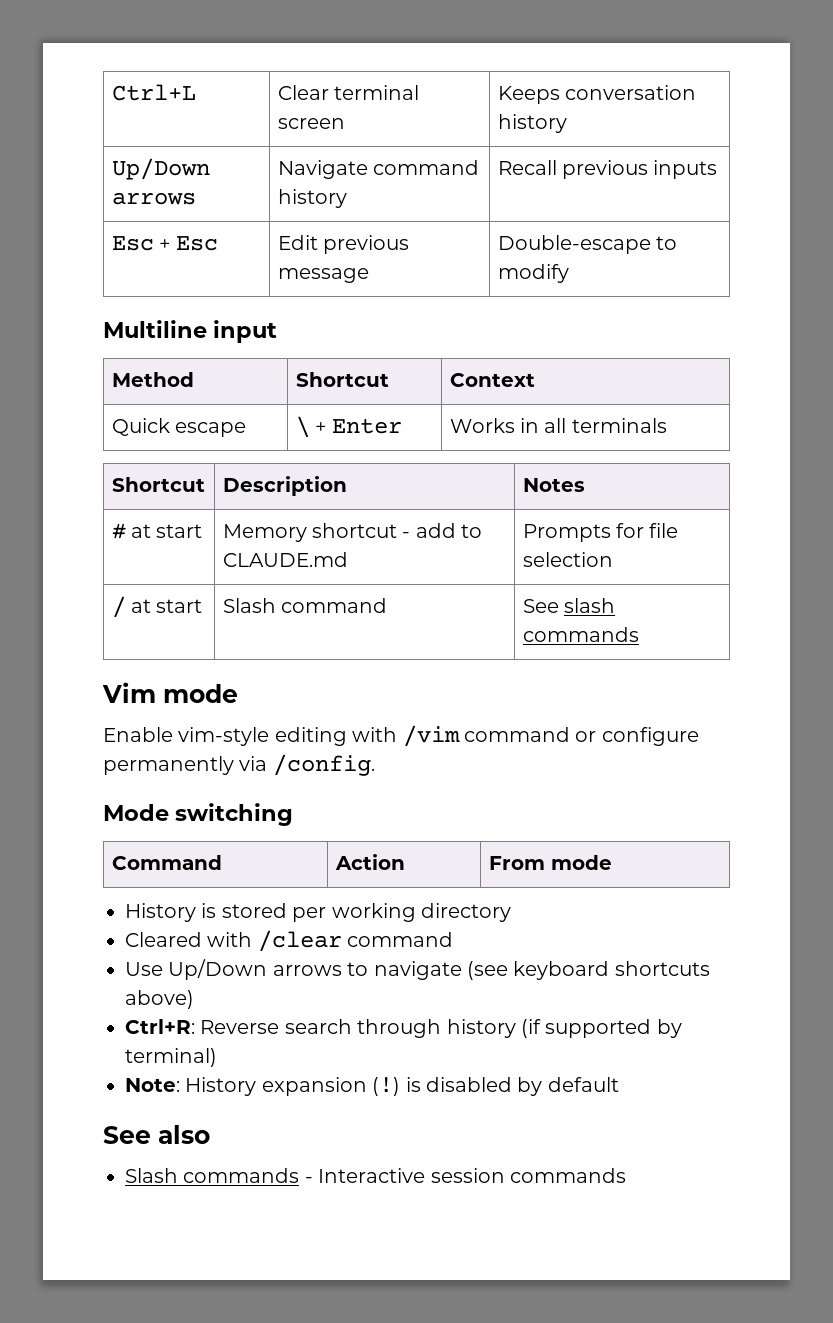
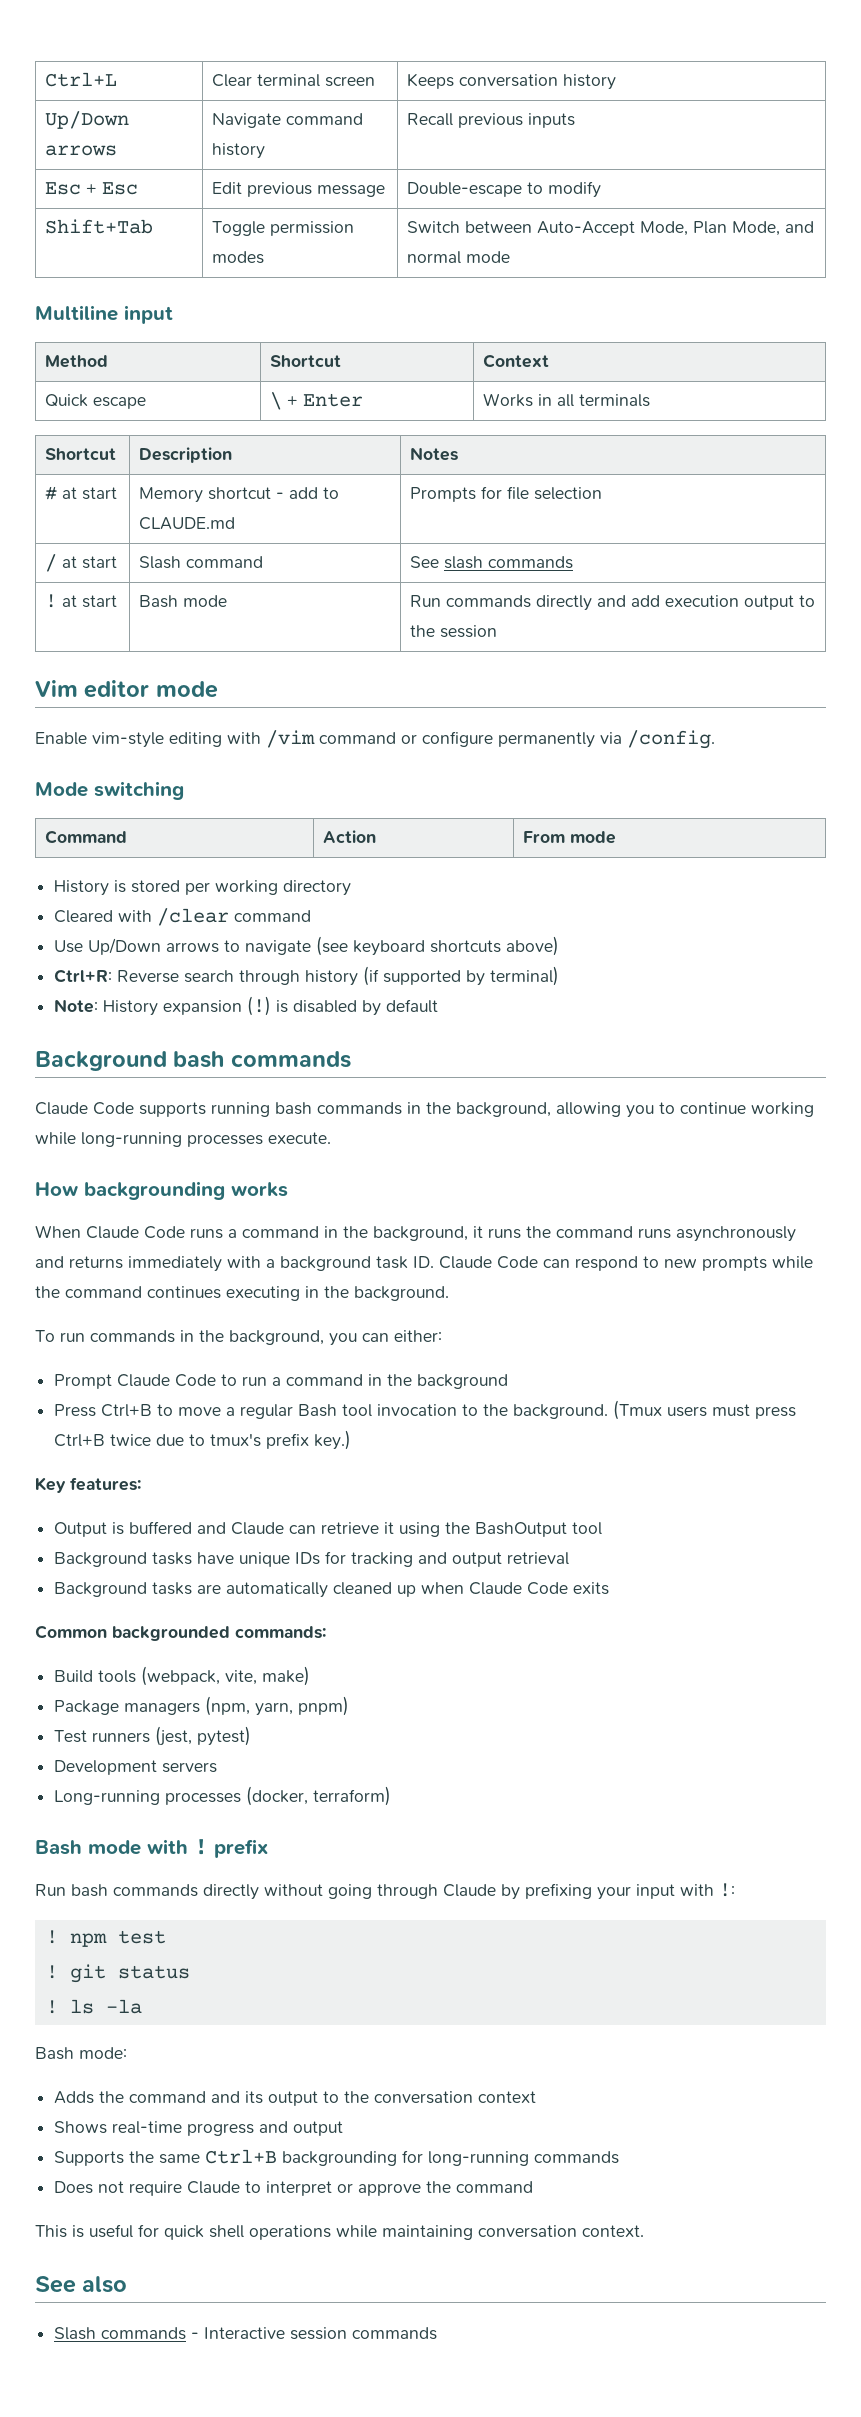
+ Shift+Tab | Toggle permission modes | Switch between Auto-Accept Mode, Plan Mode, and normal mode
+ ! at start | Bash mode | Run commands directly and add execution output to the session
- Vim mode
+ Vim editor mode
+ Background bash commands
+ Claude Code supports running bash commands in the background, allowing you to continue working while long-running processes execute.
+ How backgrounding works
+ When Claude Code runs a command in the background, it runs the command runs asynchronously and returns immediately with a background task ID. Claude Code can respond to new prompts while the command continues executing in the background.
+ To run commands in the background, you can either:
+ Prompt Claude Code to run a command in the background
+ Press Ctrl+B to move a regular Bash tool invocation to the background. (Tmux users must press Ctrl+B twice due to tmux's prefix key.)
+ Key features:
+ Output is buffered and Claude can retrieve it using the BashOutput tool
+ Background tasks have unique IDs for tracking and output retrieval
+ Background tasks are automatically cleaned up when Claude Code exits
+ Common backgrounded commands:
+ Build tools (webpack, vite, make)
+ Package managers (npm, yarn, pnpm)
+ Test runners (jest, pytest)
+ Development servers
+ Long-running processes (docker, terraform)
+ Bash mode with ! prefix
+ Run bash commands directly without going through Claude by prefixing your input with !:
+ ! npm test
+ ! git status
+ ! ls -la
+ Bash mode:
+ Adds the command and its output to the conversation context
+ Shows real-time progress and output
+ Supports the same Ctrl+B backgrounding for long-running commands
+ Does not require Claude to interpret or approve the command
+ This is useful for quick shell operations while maintaining conversation context.

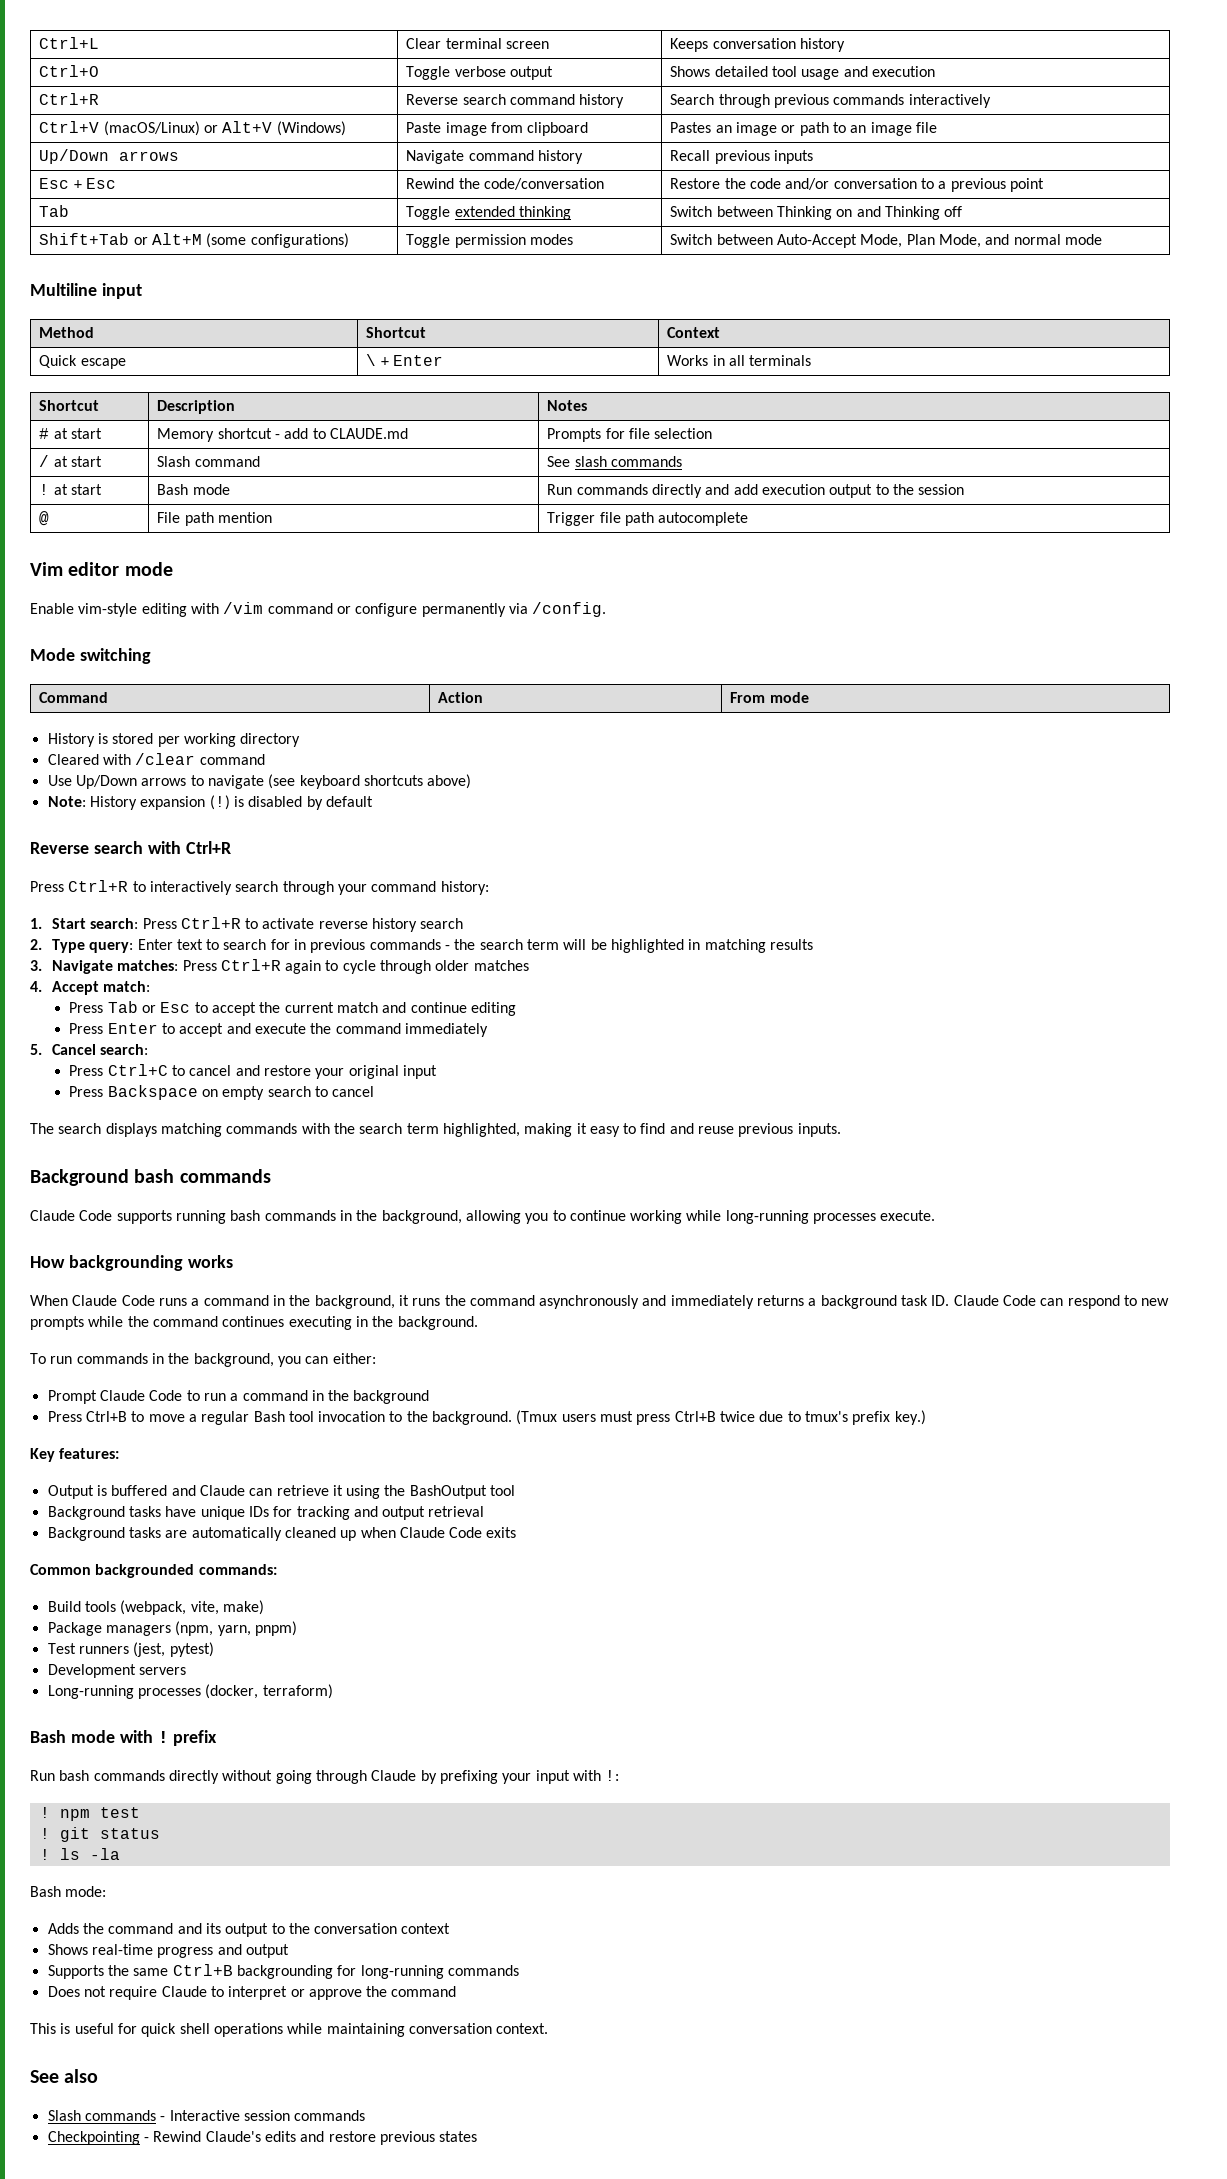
+ Ctrl+O | Toggle verbose output | Shows detailed tool usage and execution
+ Ctrl+R | Reverse search command history | Search through previous commands interactively
+ Ctrl+V (macOS/Linux) or Alt+V (Windows) | Paste image from clipboard | Pastes an image or path to an image file
- Esc + Esc | Edit previous message | Double-escape to modify
- Shift+Tab | Toggle permission modes | Switch between Auto-Accept Mode, Plan Mode, and normal mode
+ Esc + Esc | Rewind the code/conversation | Restore the code and/or conversation to a previous point
+ Tab | Toggle extended thinking | Switch between Thinking on and Thinking off
+ Shift+Tab or Alt+M (some configurations) | Toggle permission modes | Switch between Auto-Accept Mode, Plan Mode, and normal mode
+ @ | File path mention | Trigger file path autocomplete
- Ctrl+R: Reverse search through history (if supported by terminal)
+ Reverse search with Ctrl+R
+ Press Ctrl+R to interactively search through your command history:
+ 1. Start search: Press Ctrl+R to activate reverse history search
+ 2. Type query: Enter text to search for in previous commands - the search term will be highlighted in matching results
+ 3. Navigate matches: Press Ctrl+R again to cycle through older matches
+ 4. Accept match:
+ Press Tab or Esc to accept the current match and continue editing
+ Press Enter to accept and execute the command immediately
+ 5. Cancel search:
+ Press Ctrl+C to cancel and restore your original input
+ Press Backspace on empty search to cancel
+ The search displays matching commands with the search term highlighted, making it easy to find and reuse previous inputs.
- When Claude Code runs a command in the background, it runs the command runs asynchronously and returns immediately with a background task ID. Claude Code can respond to new prompts while the command continues executing in the background.
+ When Claude Code runs a command in the background, it runs the command asynchronously and immediately returns a background task ID. Claude Code can respond to new prompts while the command continues executing in the background.
+ Checkpointing - Rewind Claude's edits and restore previous states

